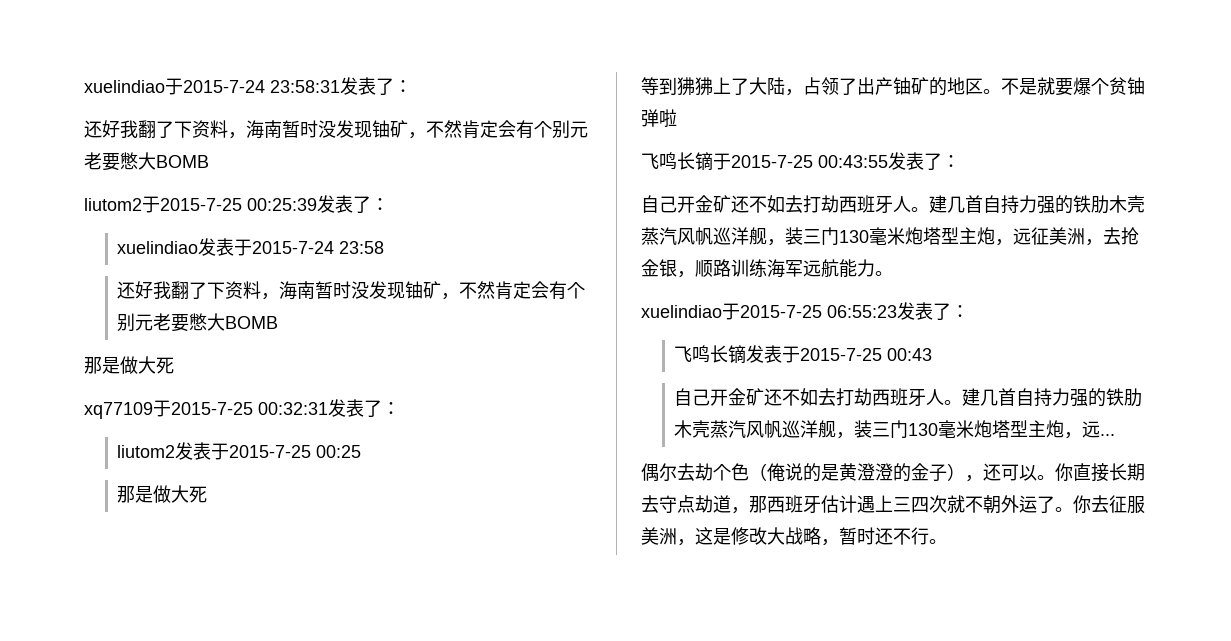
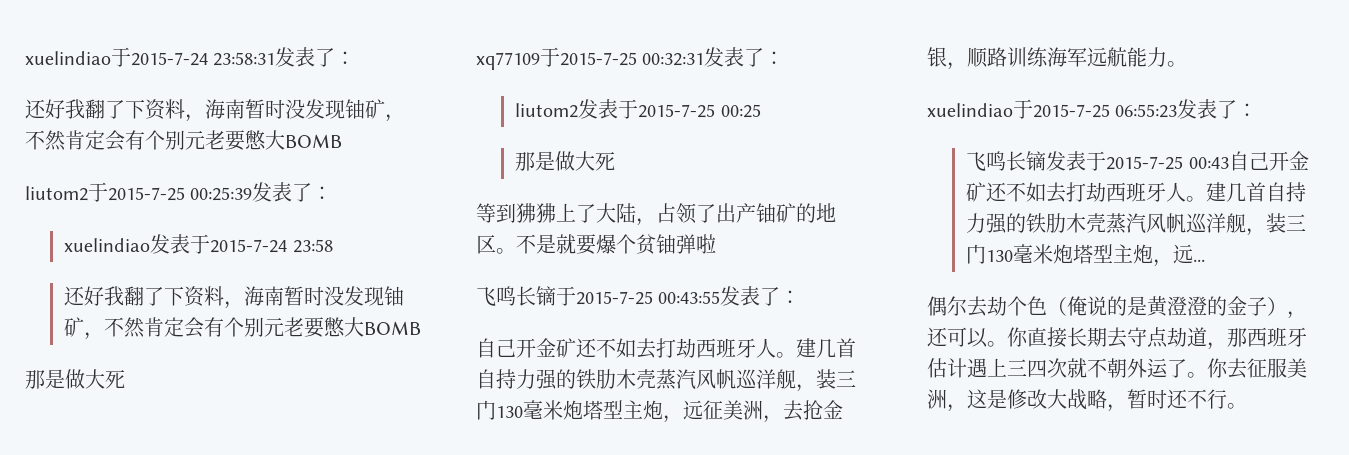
- 飞鸣长镝发表于2015-7-25 00:43
- 自己开金矿还不如去打劫西班牙人。
+ 飞鸣长镝发表于2015-7-25 00:43自己开金矿还不如去打劫西班牙人。

